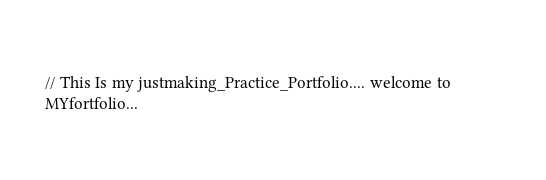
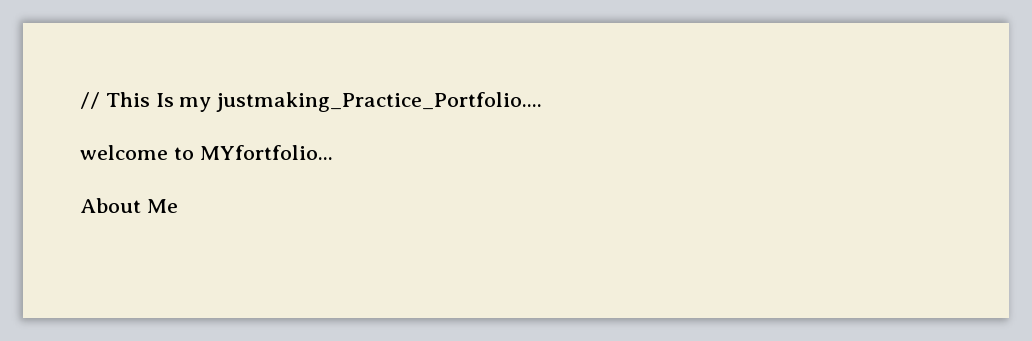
- // This Is my justmaking_Practice_Portfolio.... welcome to MYfortfolio...
+ // This Is my justmaking_Practice_Portfolio....
+ welcome to MYfortfolio...
+ About Me

